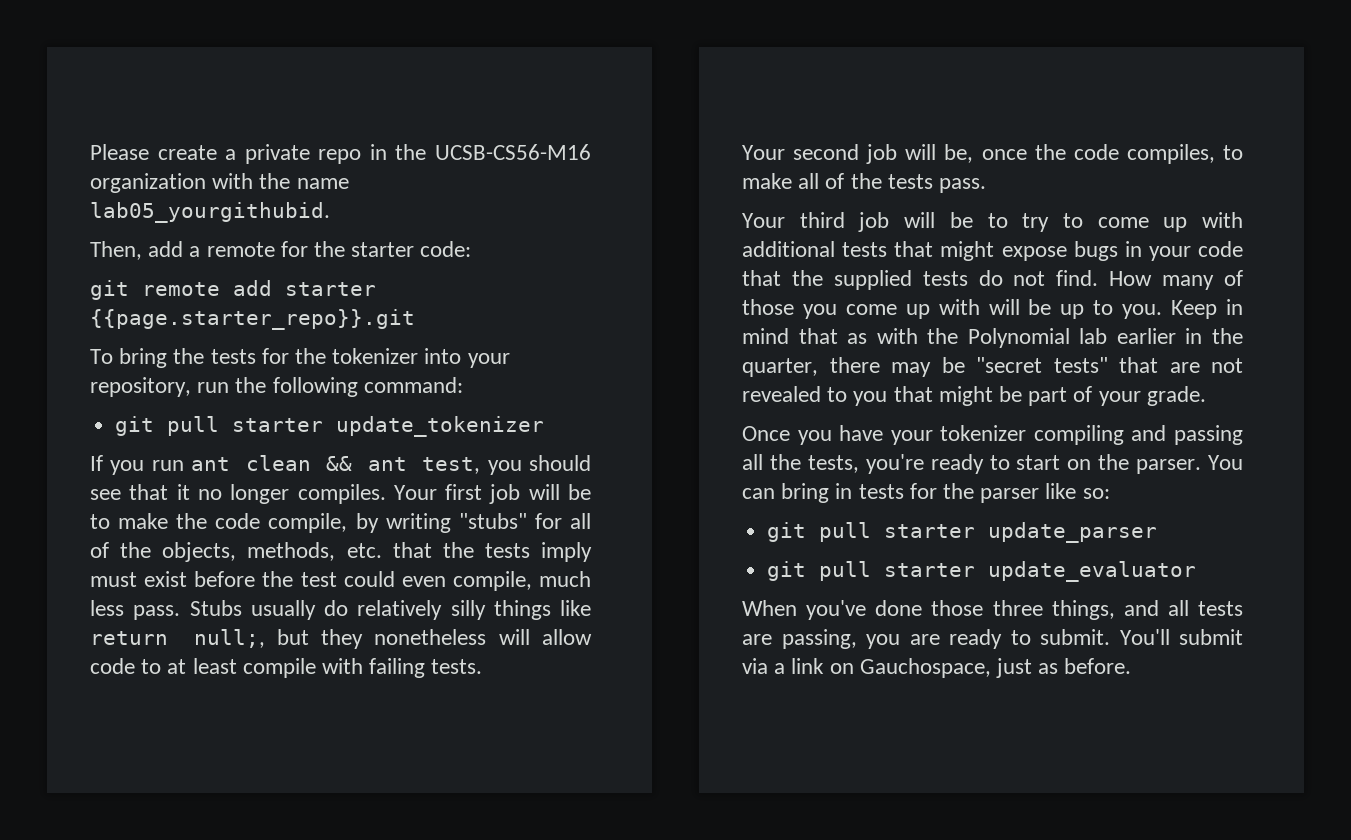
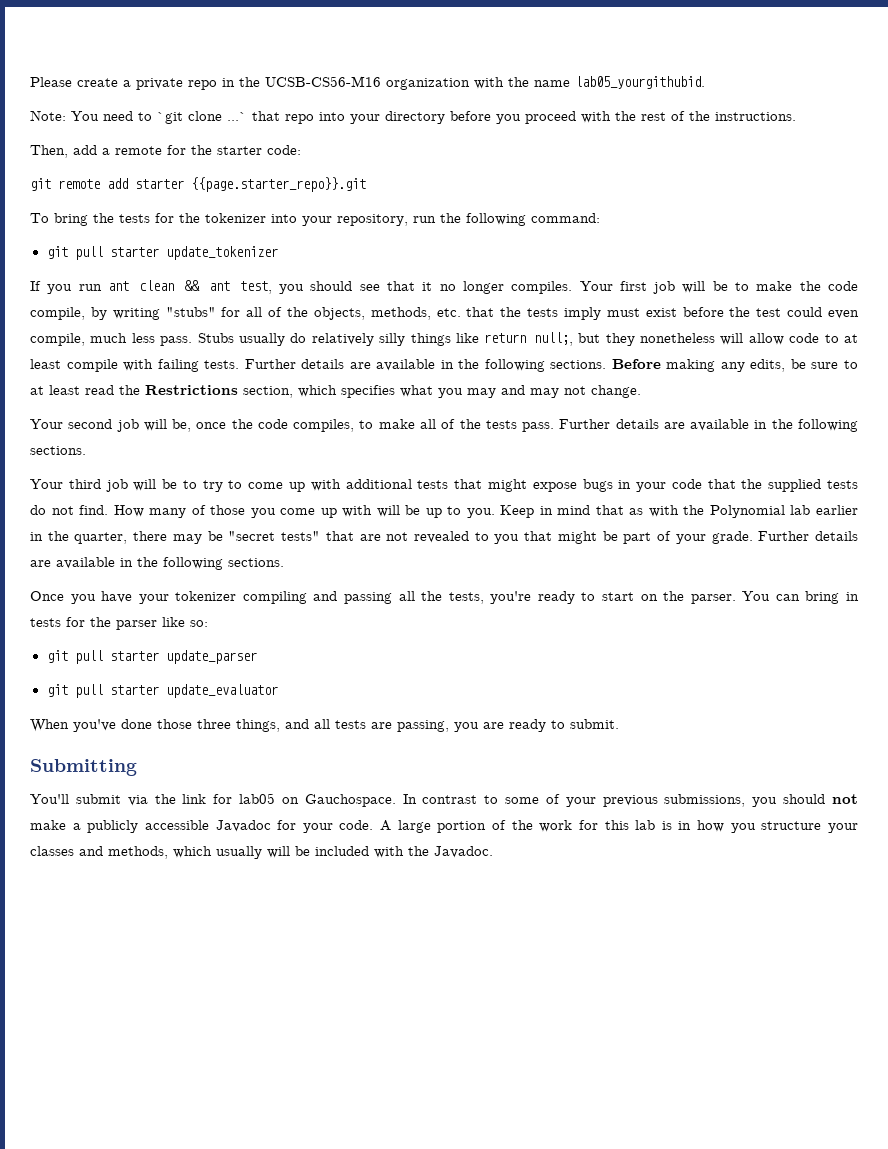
+ Note: You need to `git clone ...` that repo into your directory before you proceed with the rest of the instructions.
+ Further details are available in the following sections. Before making any edits, be sure to at least read the Restrictions section, which specifies what you may and may not change.
- Your second job will be, once the code compiles, to make all of the tests pass.
+ Your second job will be, once the code compiles, to make all of the tests pass. Further details are available in the following sections.
- Keep in mind that as with the Polynomial lab earlier in the quarter, there may be "secret tests" that are not revealed to you that might be part of your grade.
+ Keep in mind that as with the Polynomial lab earlier in the quarter, there may be "secret tests" that are not revealed to you that might be part of your grade. Further details are available in the following sections.
- When you've done those three things, and all tests are passing, you are ready to submit. You'll submit via a link on Gauchospace, just as before.
+ When you've done those three things, and all tests are passing, you are ready to submit.
+ Submitting
+ You'll submit via the link for lab05 on Gauchospace. In contrast to some of your previous submissions, you should not make a publicly accessible Javadoc for your code. A large portion of the work for this lab is in how you structure your classes and methods, which usually will be included with the Javadoc.

